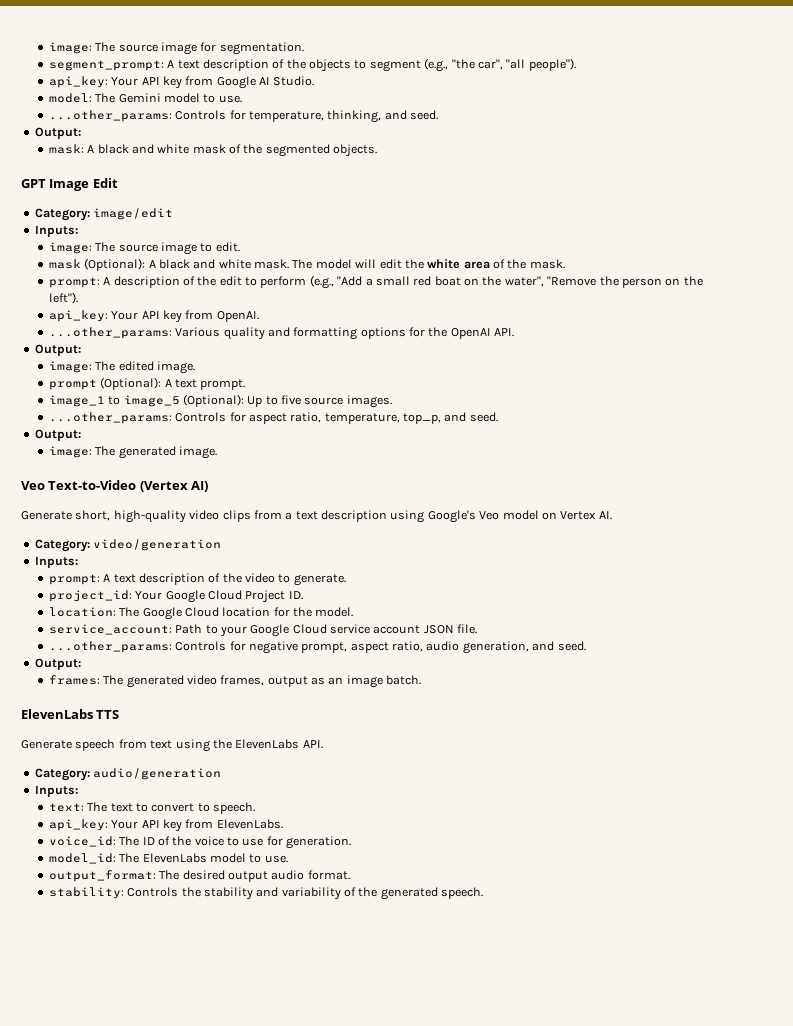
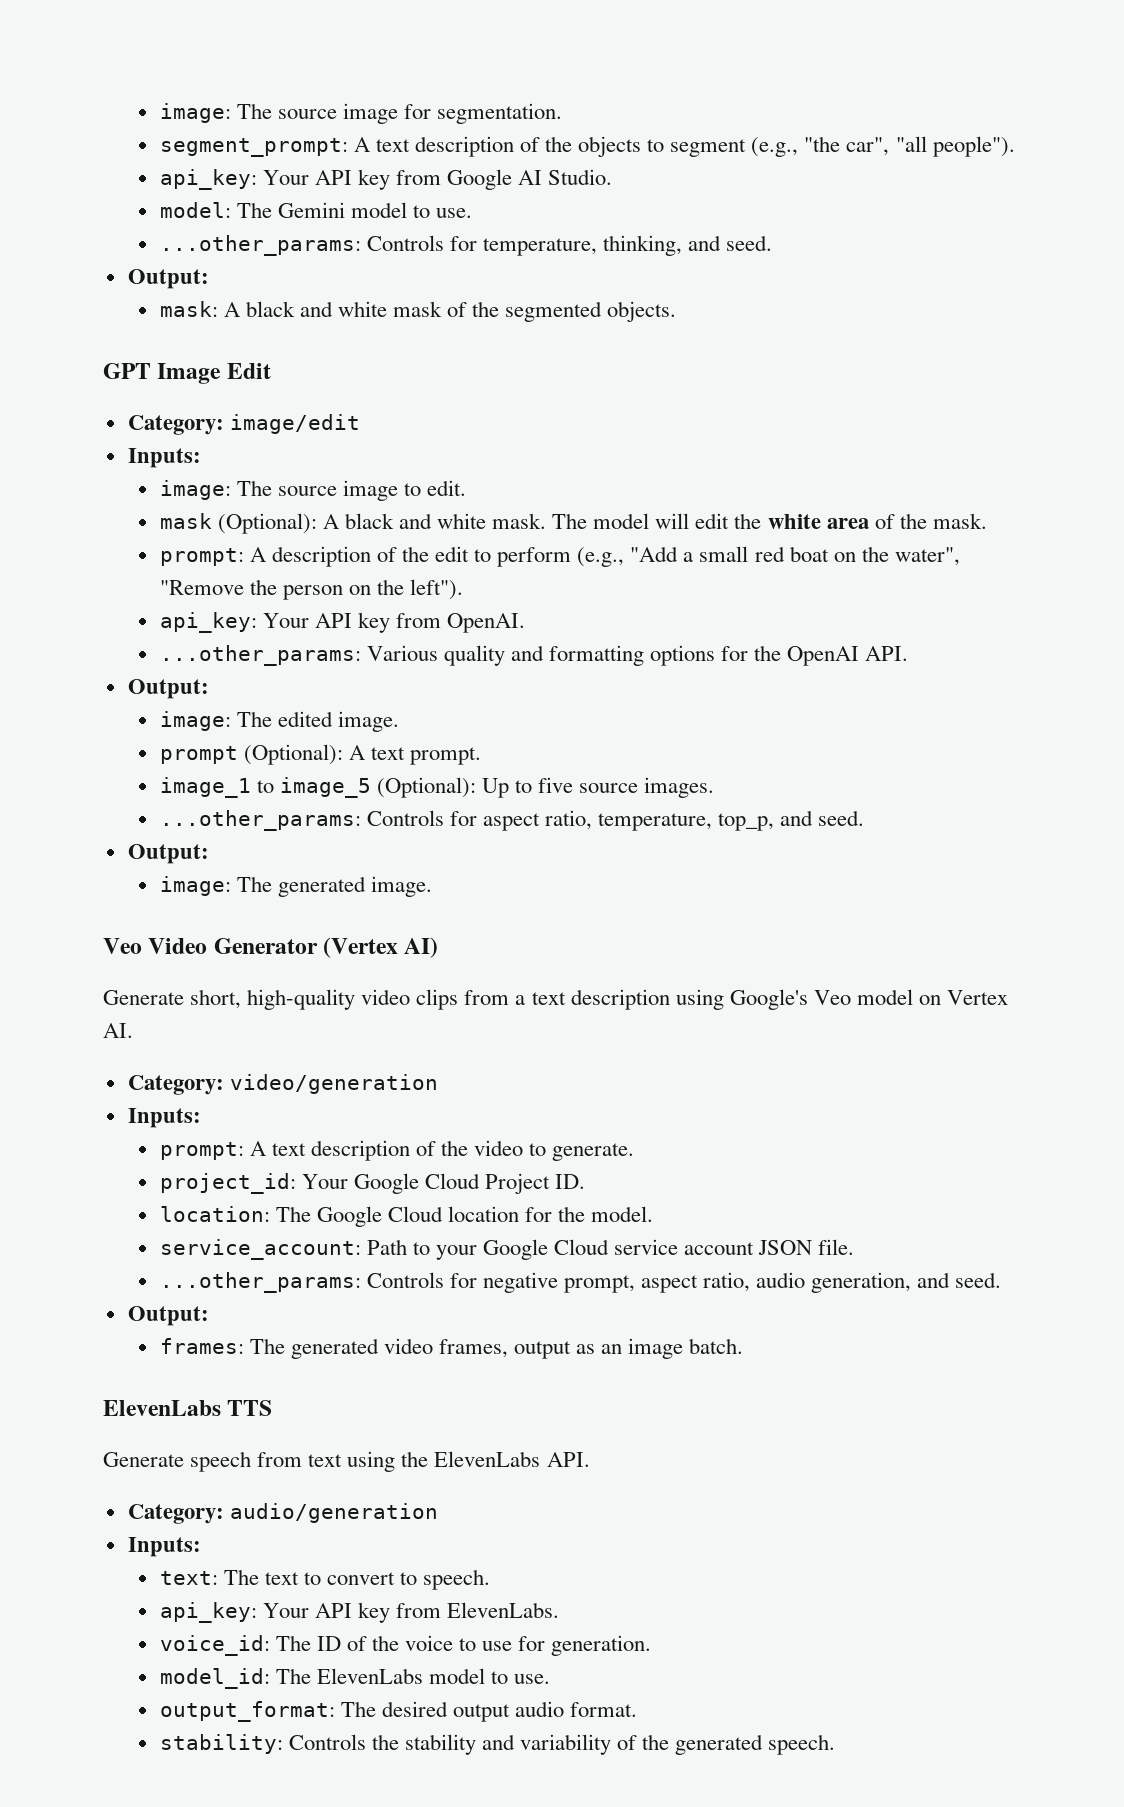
- Veo Text-to-Video (Vertex AI)
+ Veo Video Generator (Vertex AI)

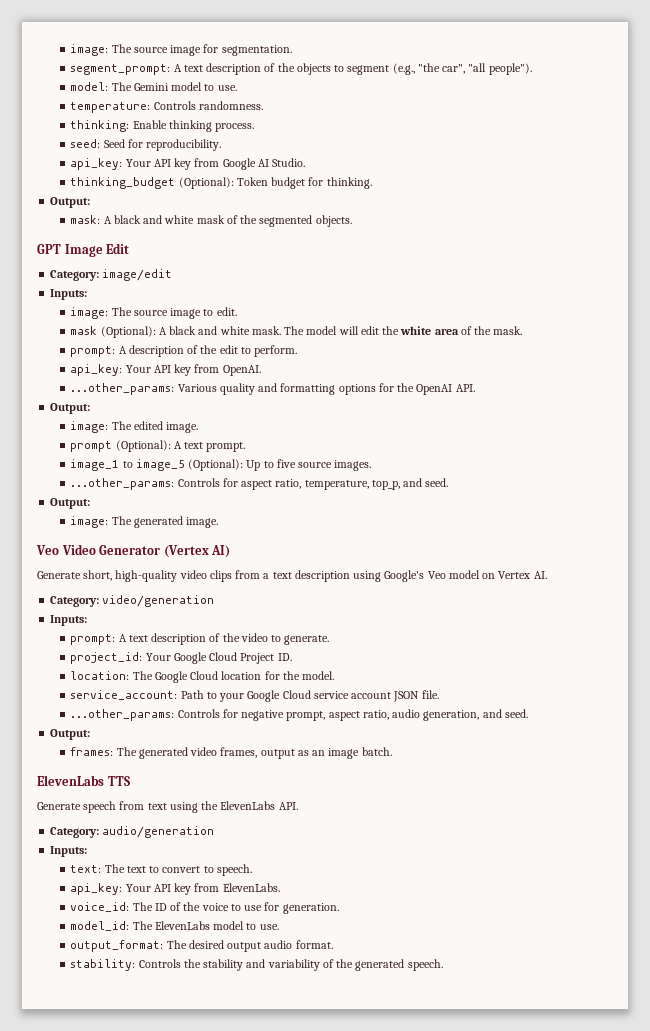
+ model: The Gemini model to use.
+ temperature: Controls randomness.
+ thinking: Enable thinking process.
+ seed: Seed for reproducibility.
- model: The Gemini model to use.
- ...other_params: Controls for temperature, thinking, and seed.
+ thinking_budget (Optional): Token budget for thinking.
- prompt: A description of the edit to perform (e.g., "Add a small red boat on the water", "Remove the person on the left").
+ prompt: A description of the edit to perform.

